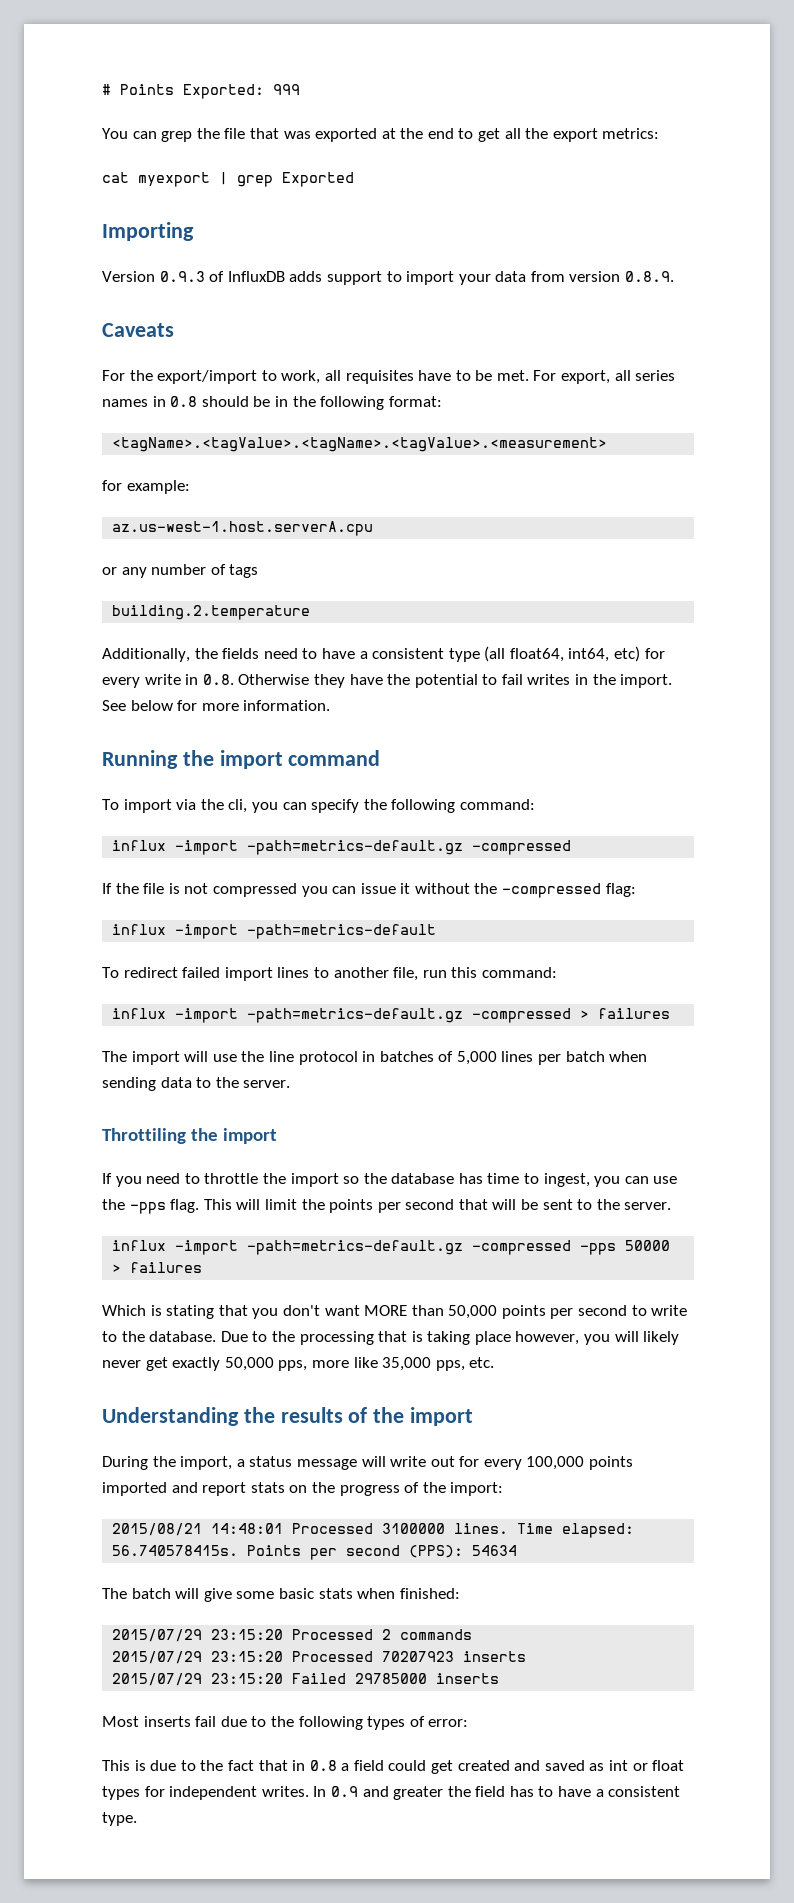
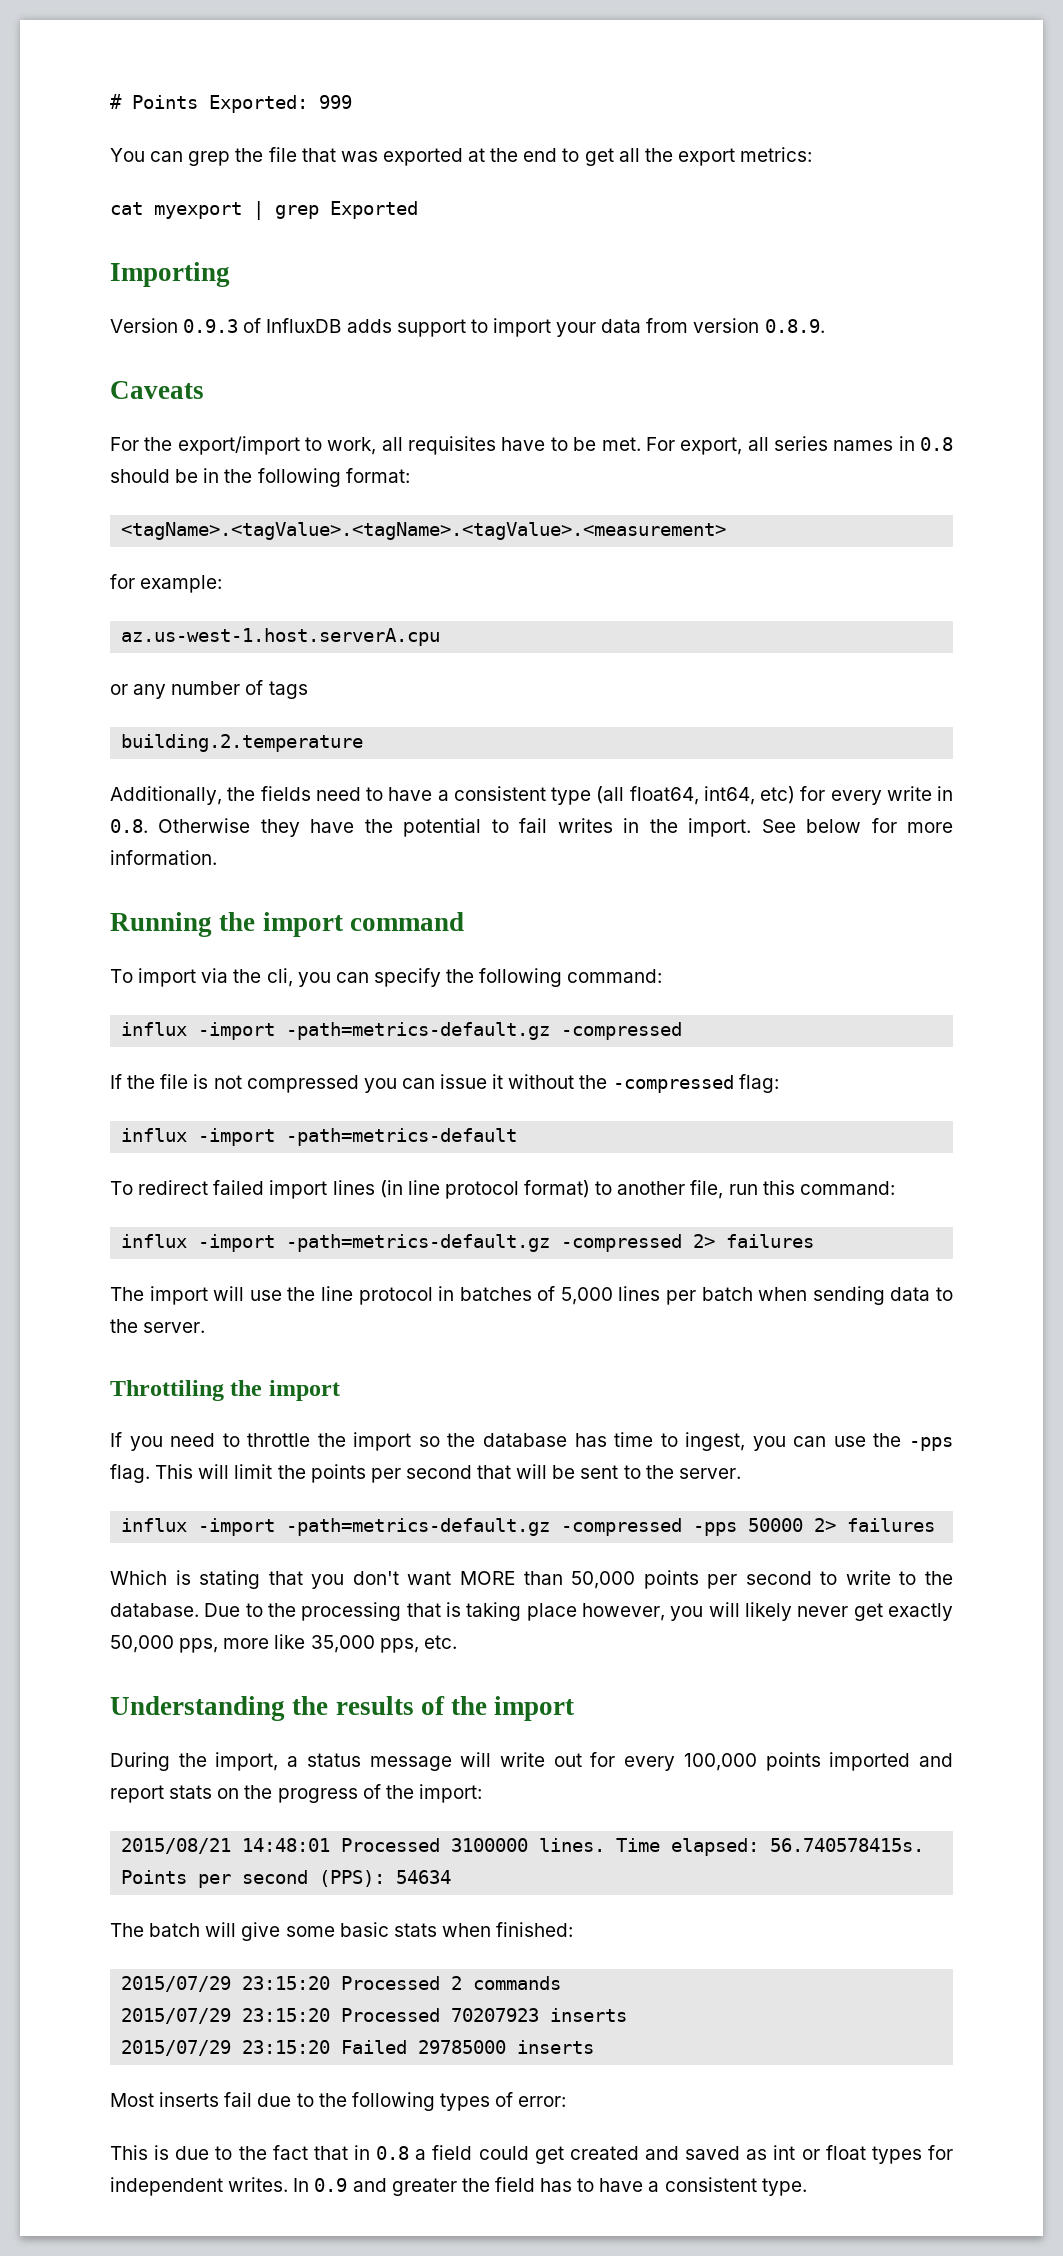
- To redirect failed import lines to another file, run this command:
+ To redirect failed import lines (in line protocol format) to another file, run this command:
- influx -import -path=metrics-default.gz -compressed > failures
+ influx -import -path=metrics-default.gz -compressed 2> failures
- influx -import -path=metrics-default.gz -compressed -pps 50000 > failures
+ influx -import -path=metrics-default.gz -compressed -pps 50000 2> failures

